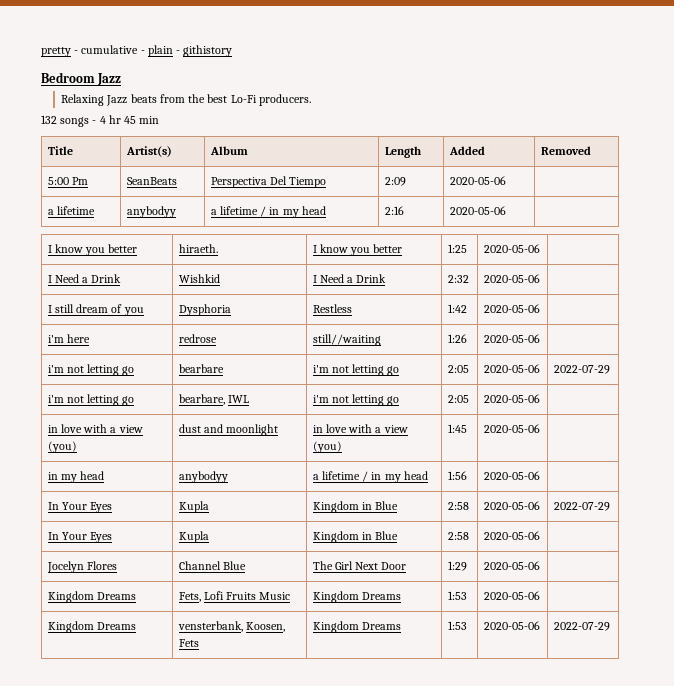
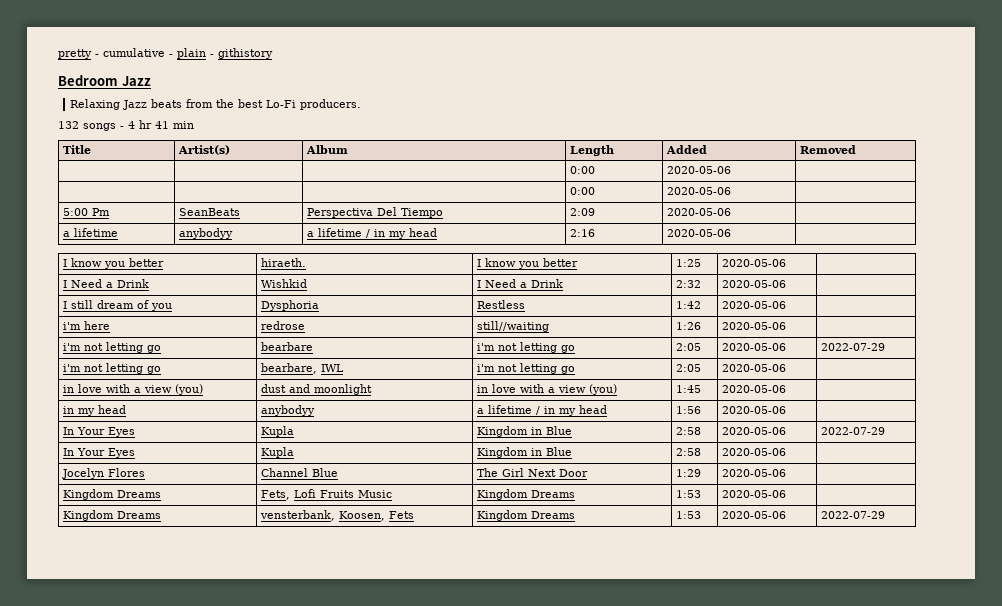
- 132 songs - 4 hr 45 min
+ 132 songs - 4 hr 41 min
  Title | Artist(s) | Album | Length | Added | Removed
+ | | | 0:00 | 2020-05-06 |
+ | | | 0:00 | 2020-05-06 |

